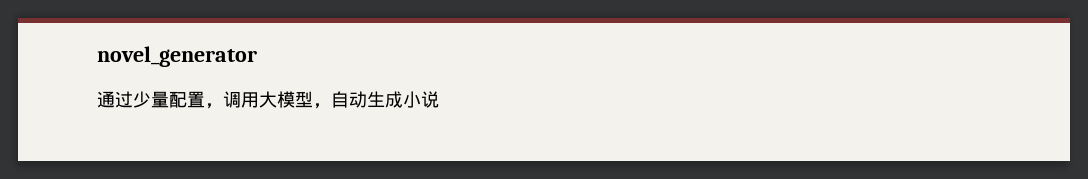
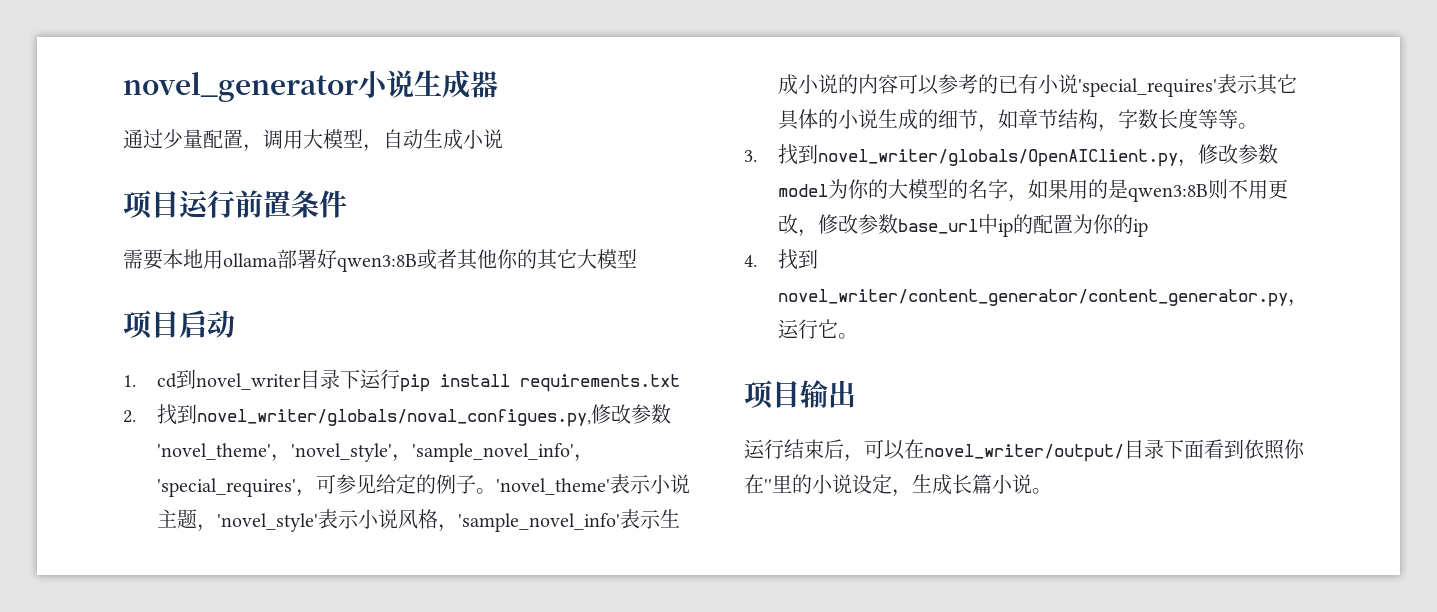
- novel_generator
+ novel_generator小说生成器
+ 项目运行前置条件
+ 需要本地用ollama部署好qwen3:8B或者其他你的其它大模型
+ 项目启动
+ 1. cd到novel_writer目录下运行pip install requirements.txt
+ 2.找到novel_writer/globals/noval_configues.py,修改参数'novel_theme'，'novel_style'，'sample_novel_info'，'special_requires'，可参见给定的例子。'novel_theme'表示小说主题，'novel_style'表示小说风格，'sample_novel_info'表示生成小说的内容可以参考的已有小说'special_requires'表示其它具体的小说生成的细节，如章节结构，字数长度等等。
+ 3.找到novel_writer/globals/OpenAIClient.py，修改参数model为你的大模型的名字，如果用的是qwen3:8B则不用更改，修改参数base_url中ip的配置为你的ip
+ 4.找到novel_writer/content_generator/content_generator.py，运行它。
+ 项目输出
+ 运行结束后，可以在novel_writer/output/目录下面看到依照你在''里的小说设定，生成长篇小说。

